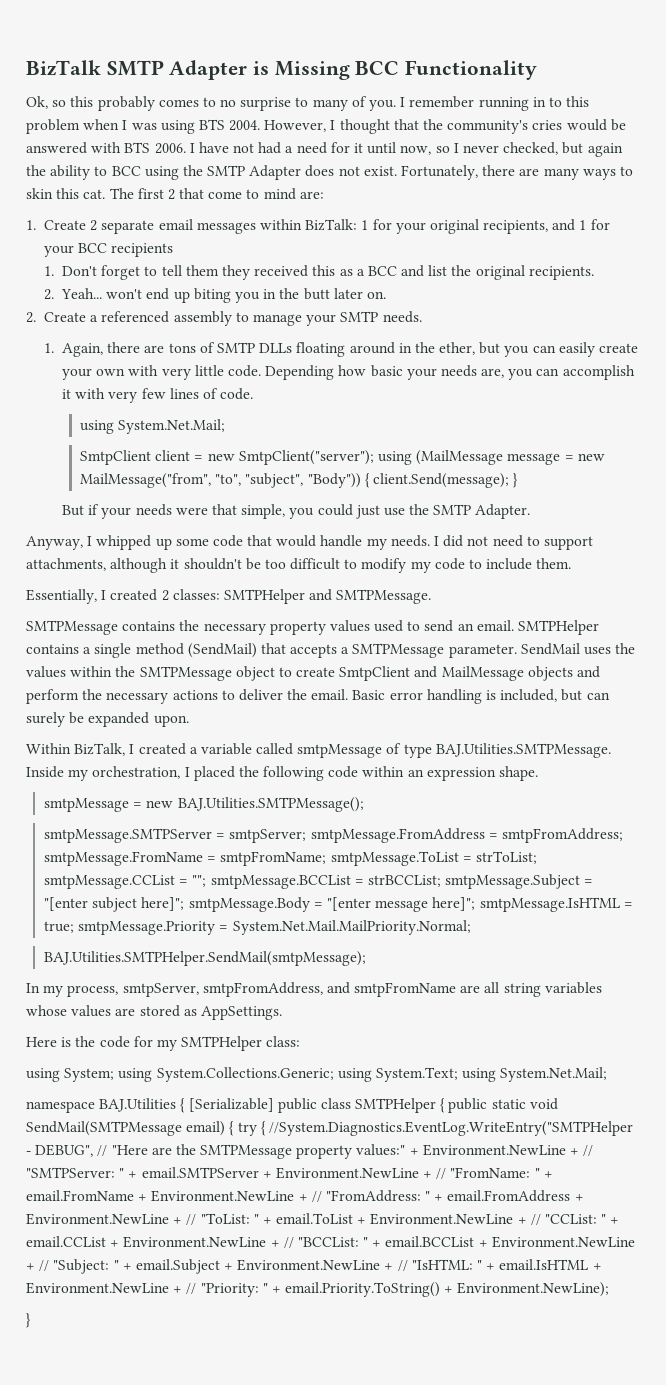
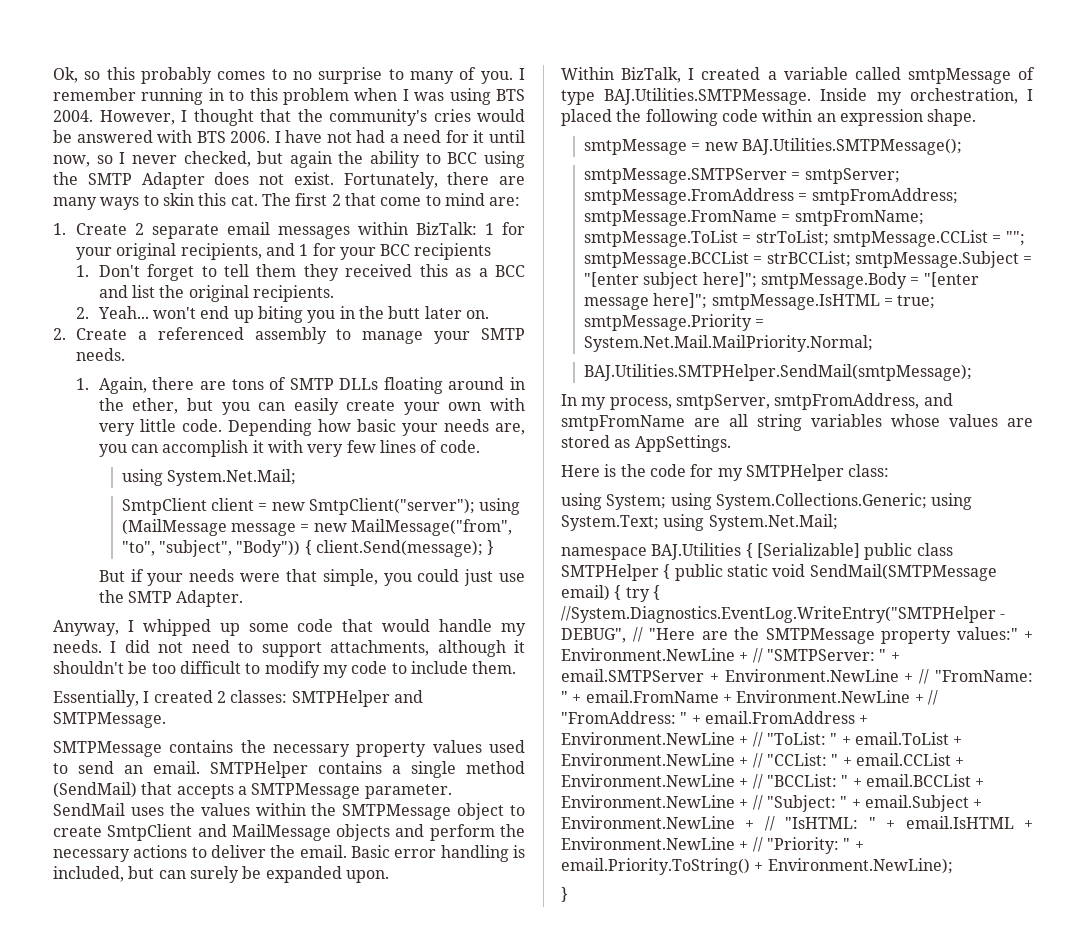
- BizTalk SMTP Adapter is Missing BCC Functionality

